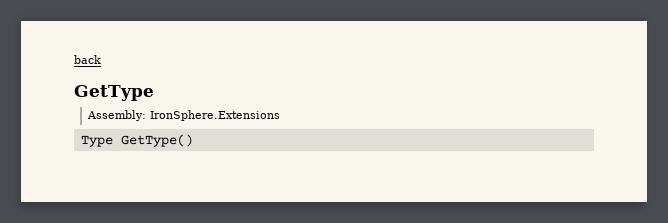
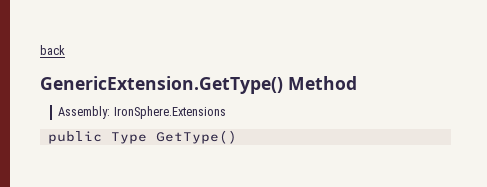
- GetType
+ GenericExtension.GetType() Method
- Type GetType()
+ public Type GetType()

